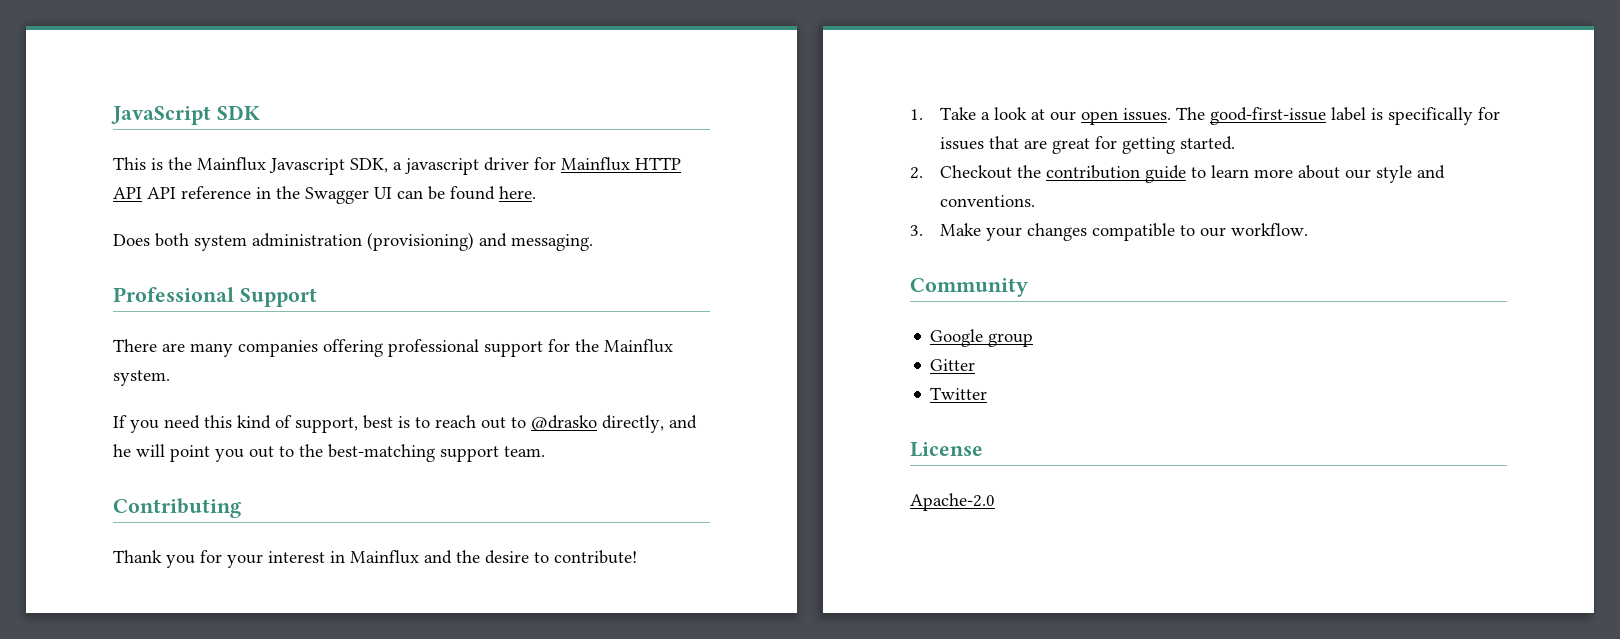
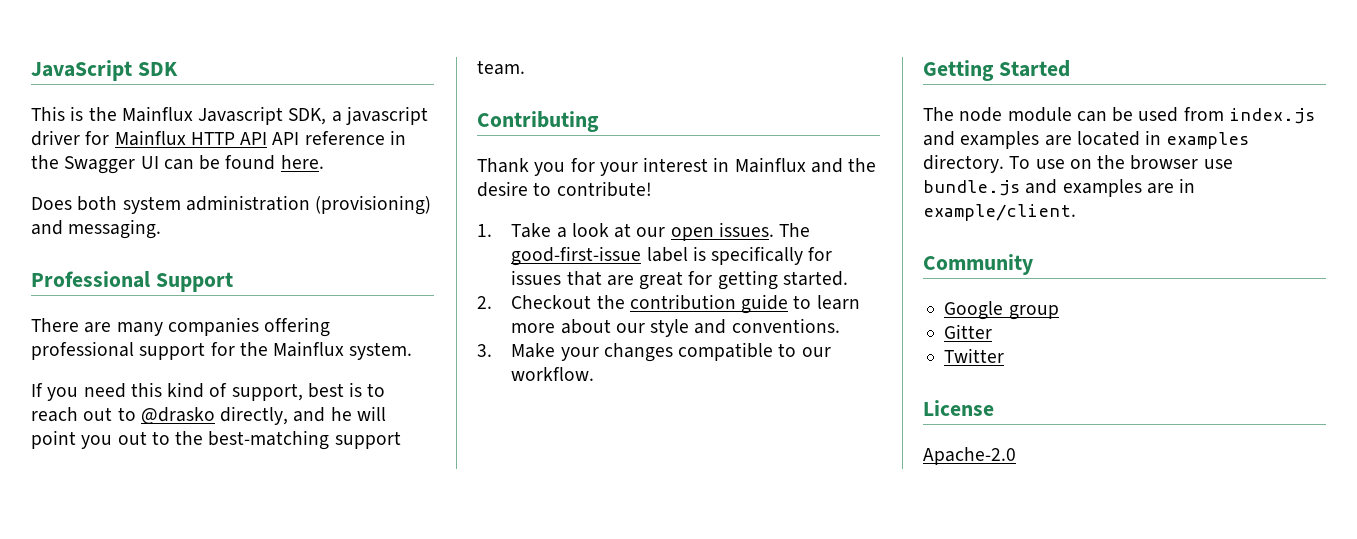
+ Getting Started
+ The node module can be used from index.js and examples are located in examples directory. To use on the browser use bundle.js and examples are in example/client.

